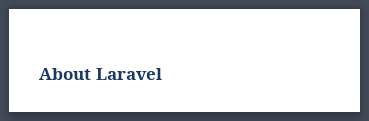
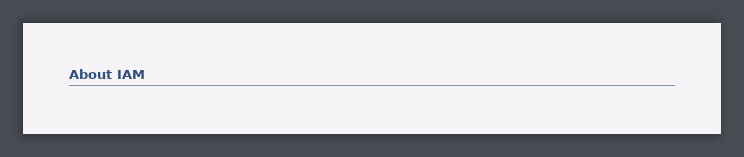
- About Laravel
+ About IAM

